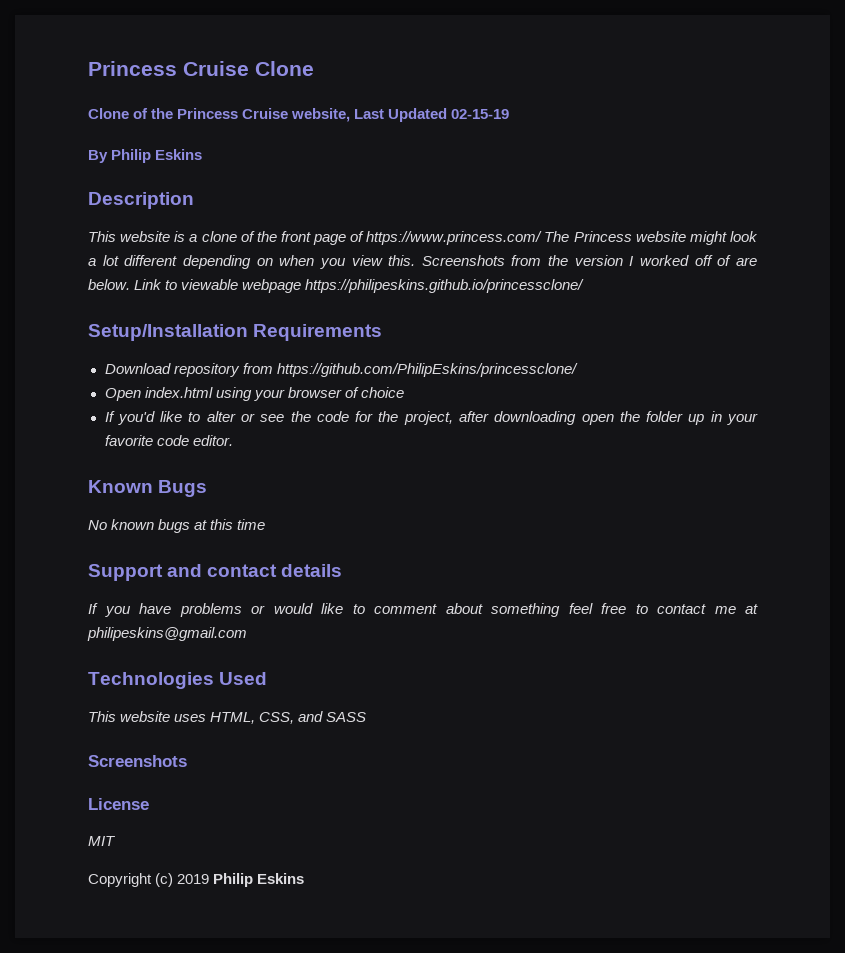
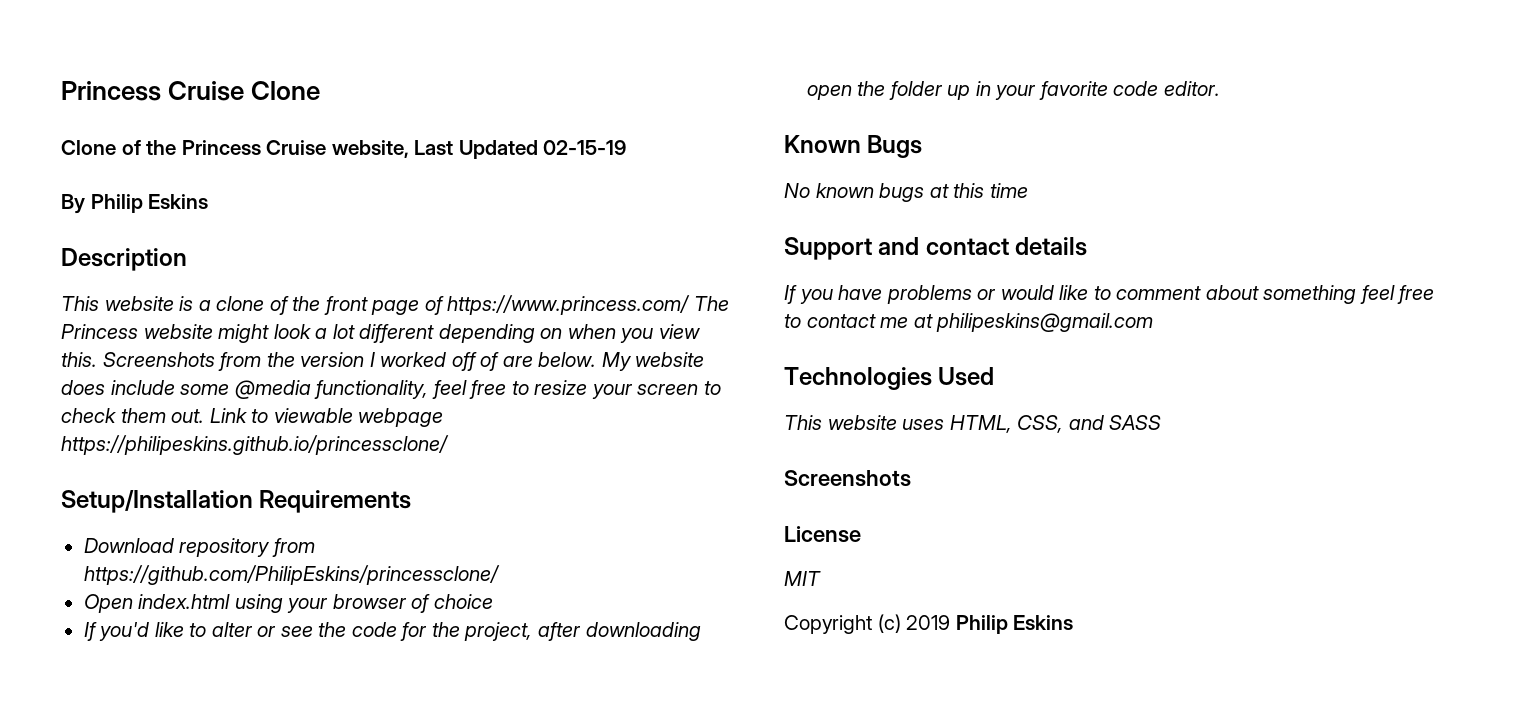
+ My website does include some @media functionality, feel free to resize your screen to check them out.

